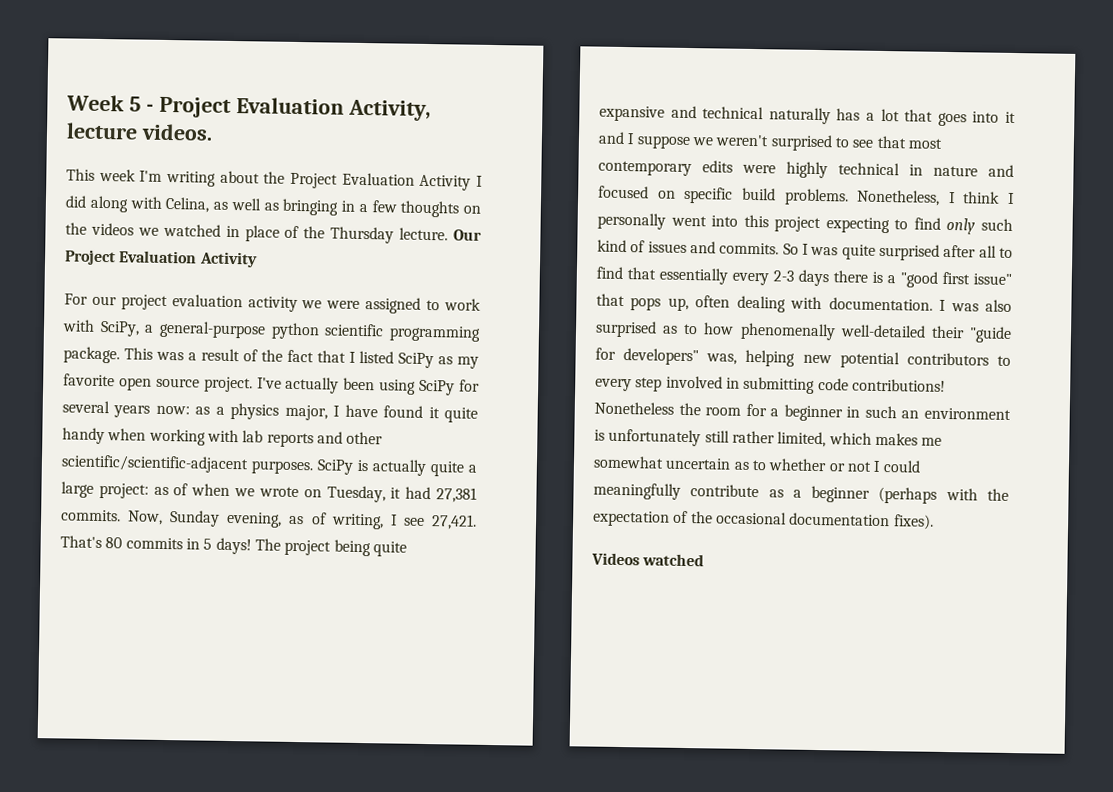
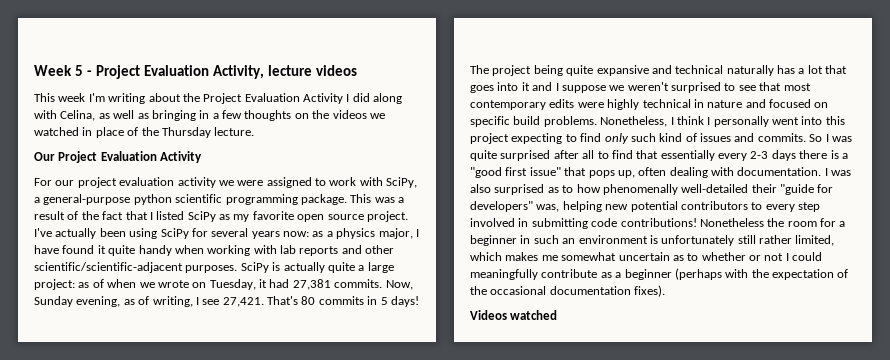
- Week 5 - Project Evaluation Activity, lecture videos.
+ Week 5 - Project Evaluation Activity, lecture videos
- This week I'm writing about the Project Evaluation Activity I did along with Celina, as well as bringing in a few thoughts on the videos we watched in place of the Thursday lecture. Our Project Evaluation Activity
+ This week I'm writing about the Project Evaluation Activity I did along with Celina, as well as bringing in a few thoughts on the videos we watched in place of the Thursday lecture.
+ Our Project Evaluation Activity

